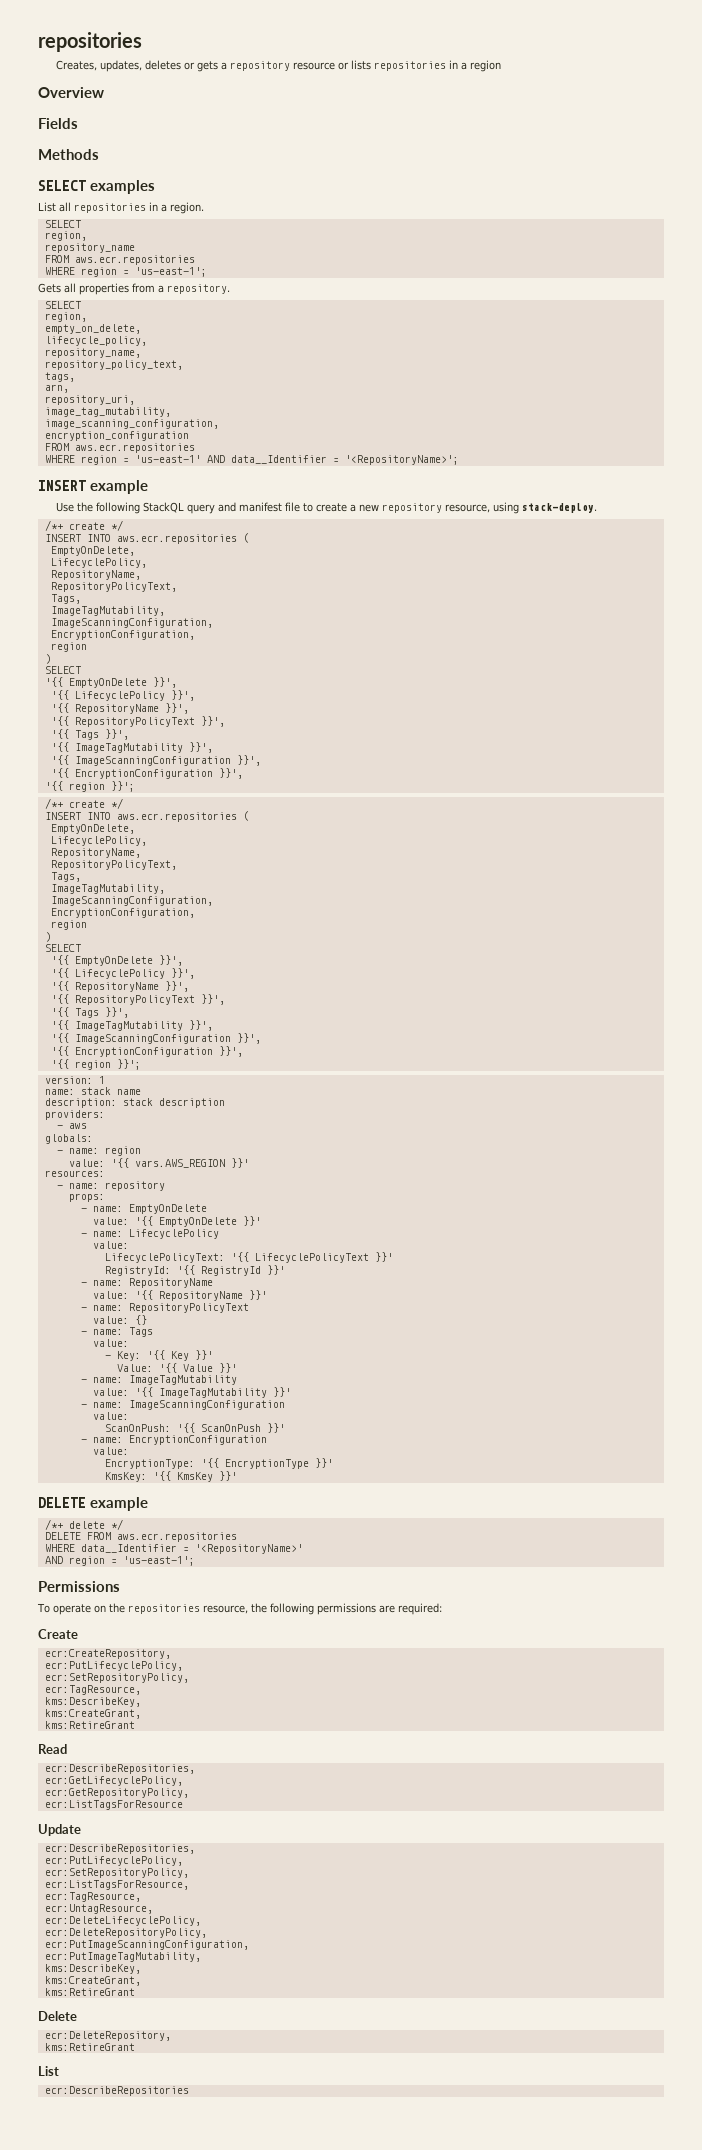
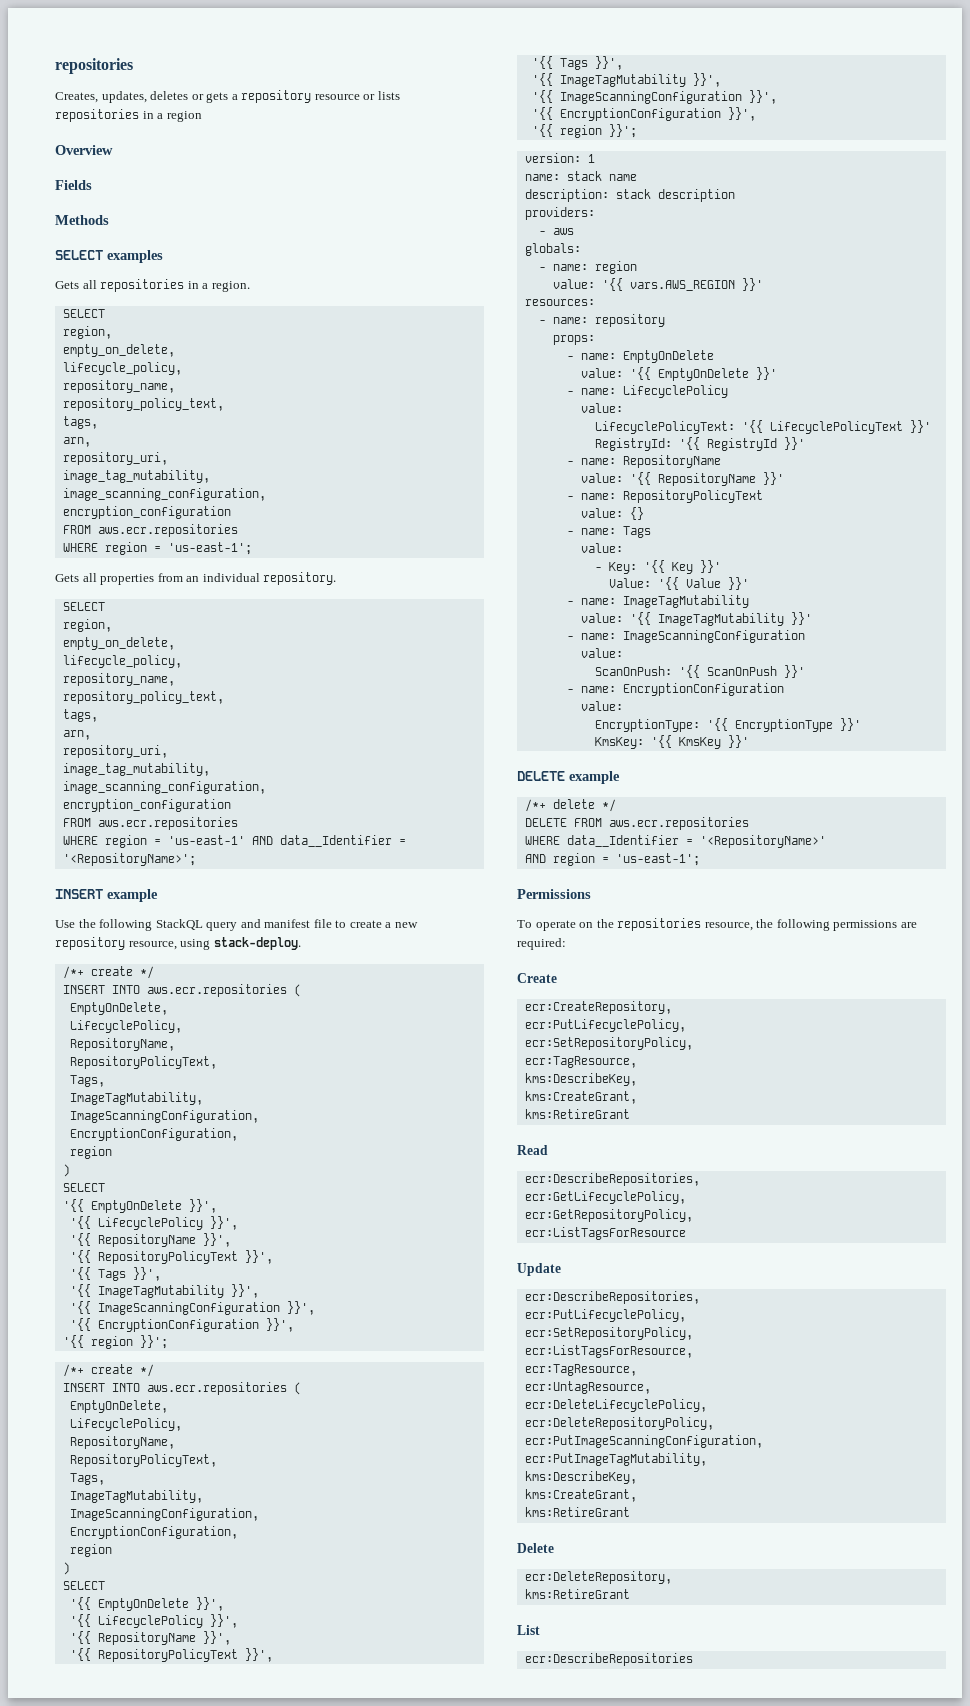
- List all repositories in a region.
+ Gets all repositories in a region.
  SELECT
  region,
- repository_name
+ empty_on_delete,
+ lifecycle_policy,
+ repository_name,
+ repository_policy_text,
+ tags,
+ arn,
+ repository_uri,
+ image_tag_mutability,
+ image_scanning_configuration,
+ encryption_configuration
- Gets all properties from a repository.
+ Gets all properties from an individual repository.

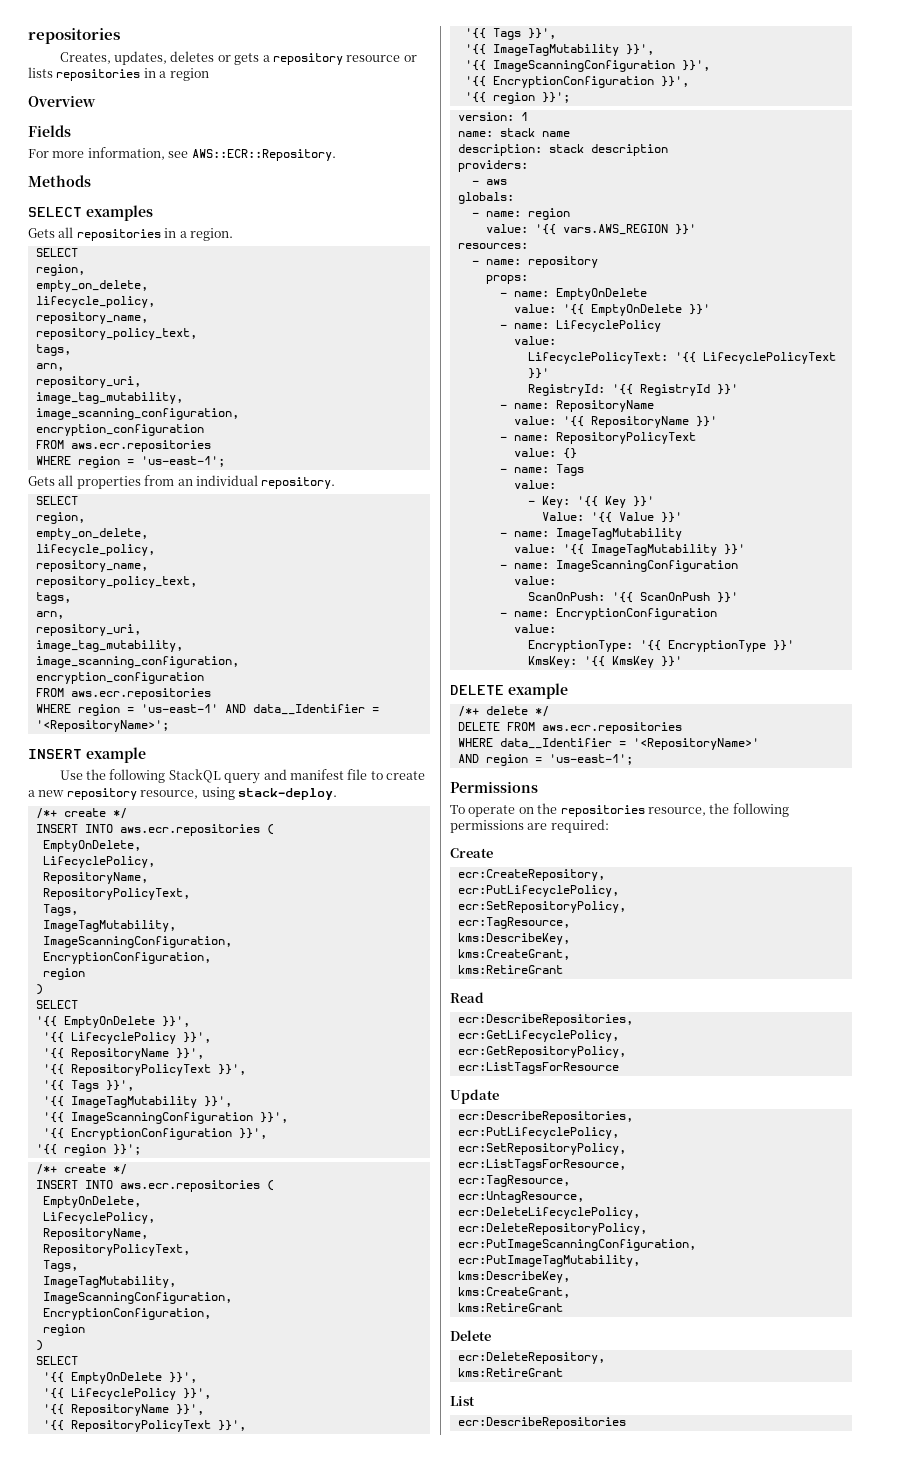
+ For more information, see AWS::ECR::Repository.

